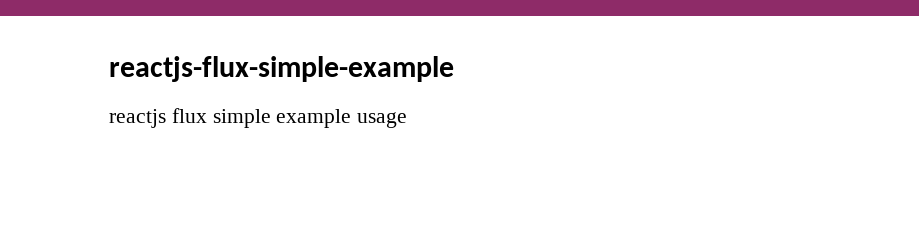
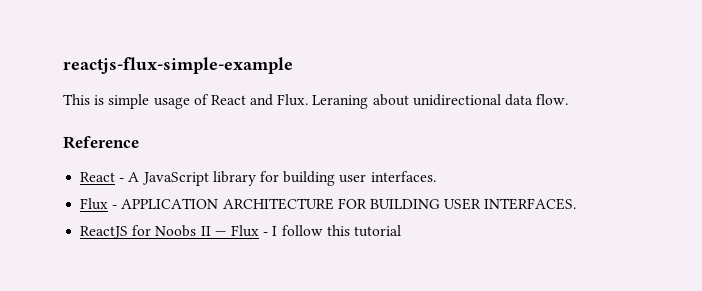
- reactjs flux simple example usage
+ This is simple usage of React and Flux. Leraning about unidirectional data flow.
+ Reference
+ React - A JavaScript library for building user interfaces.
+ Flux - APPLICATION ARCHITECTURE FOR BUILDING USER INTERFACES.
+ ReactJS for Noobs II — Flux - I follow this tutorial

